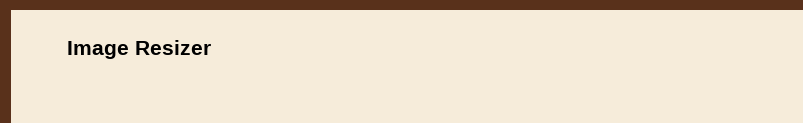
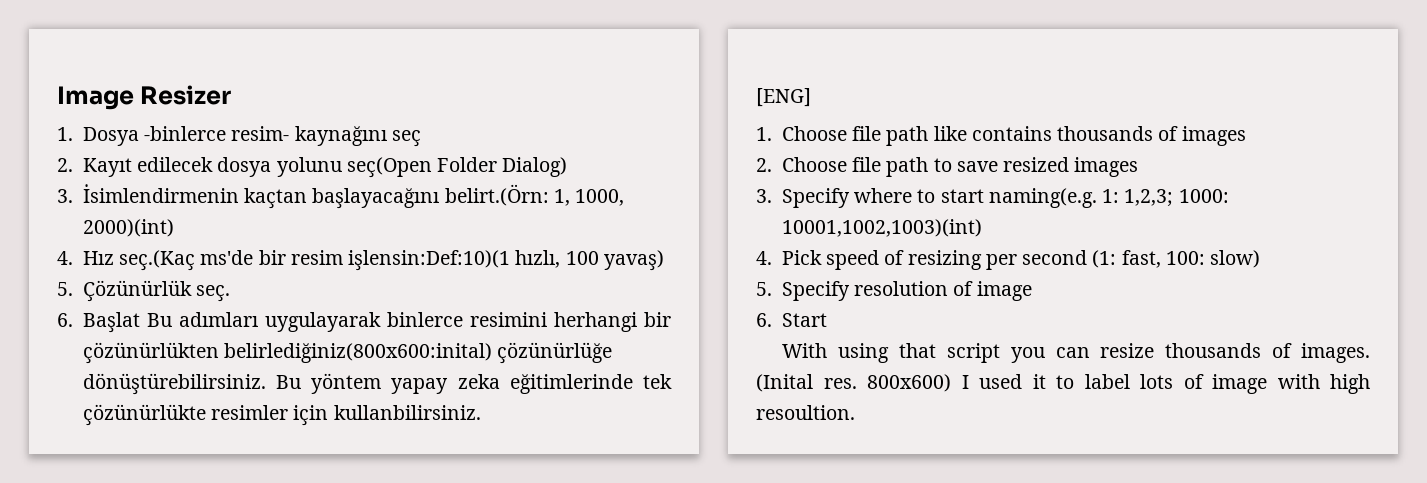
+ 1. Dosya -binlerce resim- kaynağını seç
+ 2. Kayıt edilecek dosya yolunu seç(Open Folder Dialog)
+ 3. İsimlendirmenin kaçtan başlayacağını belirt.(Örn: 1, 1000, 2000)(int)
+ 4. Hız seç.(Kaç ms'de bir resim işlensin:Def:10)(1 hızlı, 100 yavaş)
+ 5. Çözünürlük seç.
+ 6. Başlat Bu adımları uygulayarak binlerce resimini herhangi bir çözünürlükten belirlediğiniz(800x600:inital) çözünürlüğe dönüştürebilirsiniz. Bu yöntem yapay zeka eğitimlerinde tek çözünürlükte resimler için kullanbilirsiniz.
+ [ENG]
+ 1. Choose file path like contains thousands of images
+ 2. Choose file path to save resized images
+ 3. Specify where to start naming(e.g. 1: 1,2,3; 1000: 10001,1002,1003)(int)
+ 4. Pick speed of resizing per second (1: fast, 100: slow)
+ 5. Specify resolution of image
+ 6. Start
+ With using that script you can resize thousands of images. (Inital res. 800x600) I used it to label lots of image with high resoultion.

